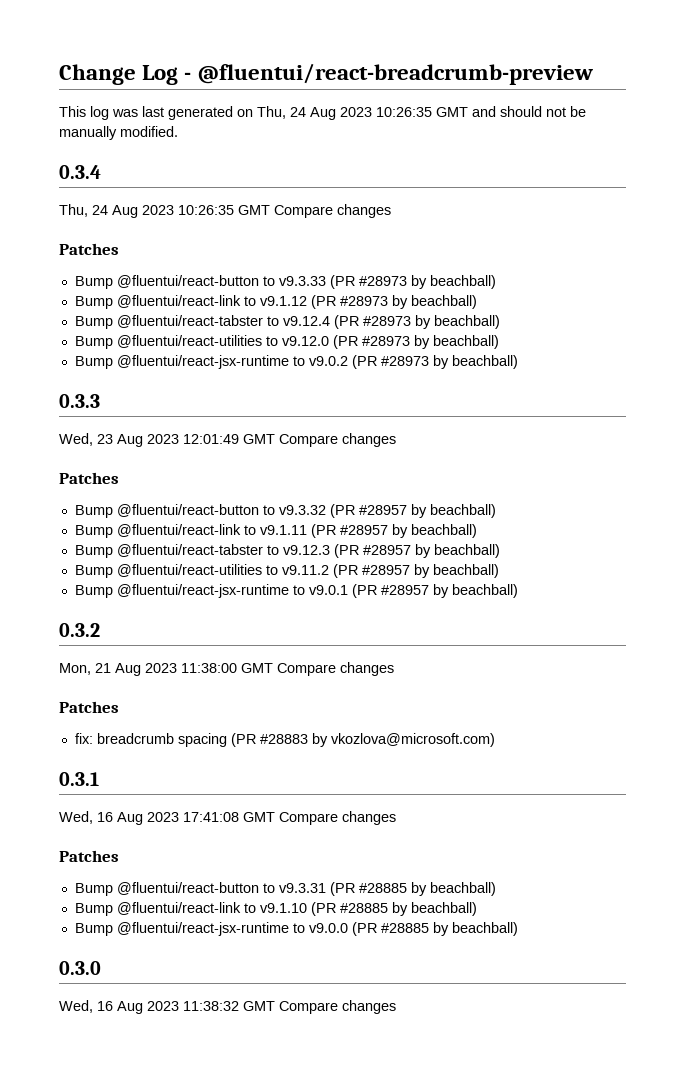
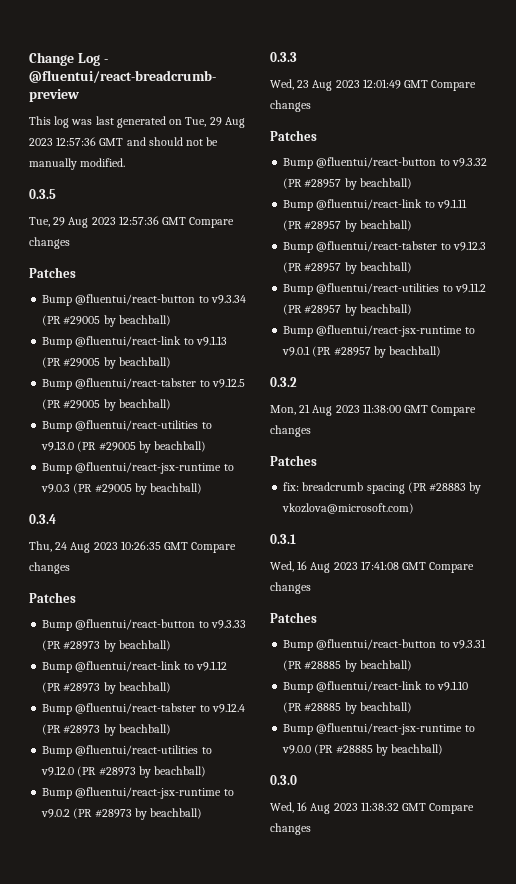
- This log was last generated on Thu, 24 Aug 2023 10:26:35 GMT and should not be manually modified.
+ This log was last generated on Tue, 29 Aug 2023 12:57:36 GMT and should not be manually modified.
+ 0.3.5
+ Tue, 29 Aug 2023 12:57:36 GMT Compare changes
+ Patches
+ Bump @fluentui/react-button to v9.3.34 (PR #29005 by beachball)
+ Bump @fluentui/react-link to v9.1.13 (PR #29005 by beachball)
+ Bump @fluentui/react-tabster to v9.12.5 (PR #29005 by beachball)
+ Bump @fluentui/react-utilities to v9.13.0 (PR #29005 by beachball)
+ Bump @fluentui/react-jsx-runtime to v9.0.3 (PR #29005 by beachball)

